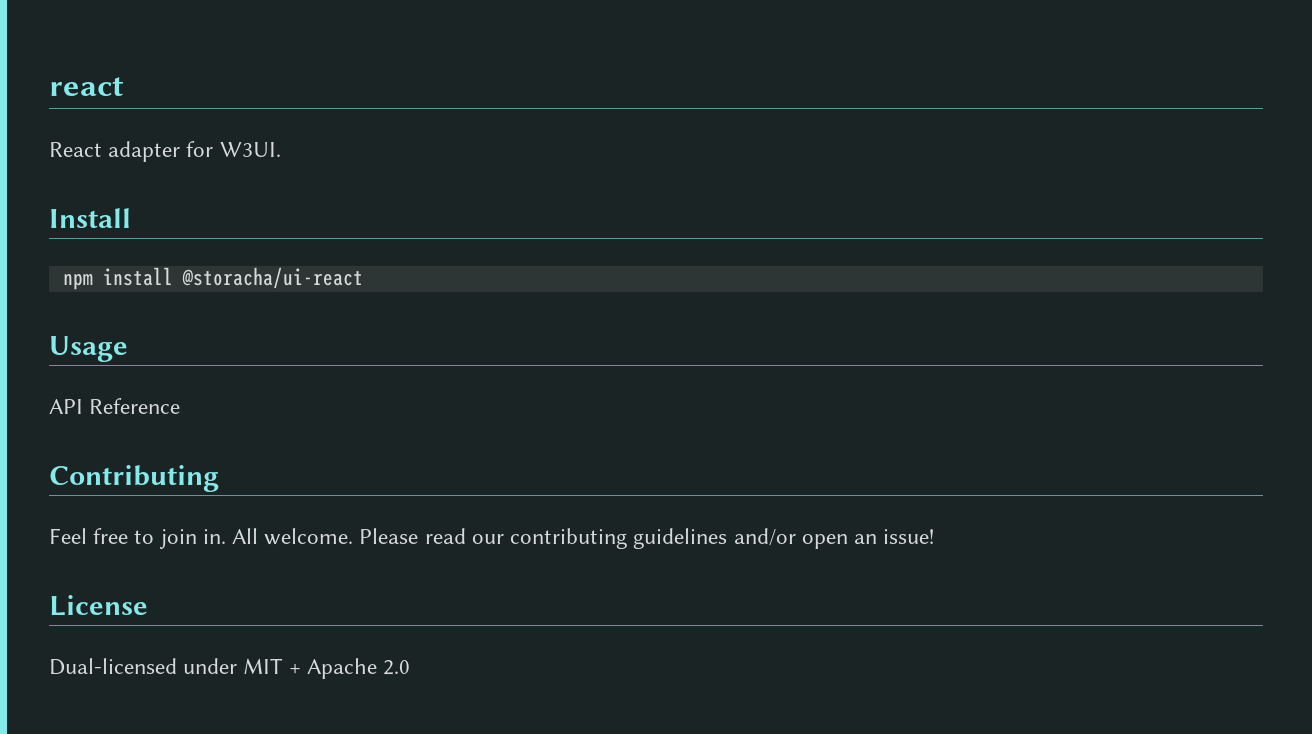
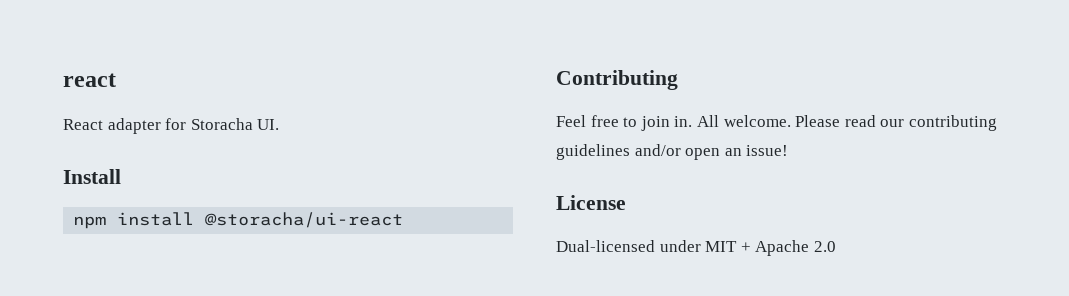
- React adapter for W3UI.
+ React adapter for Storacha UI.
- Usage
- API Reference

